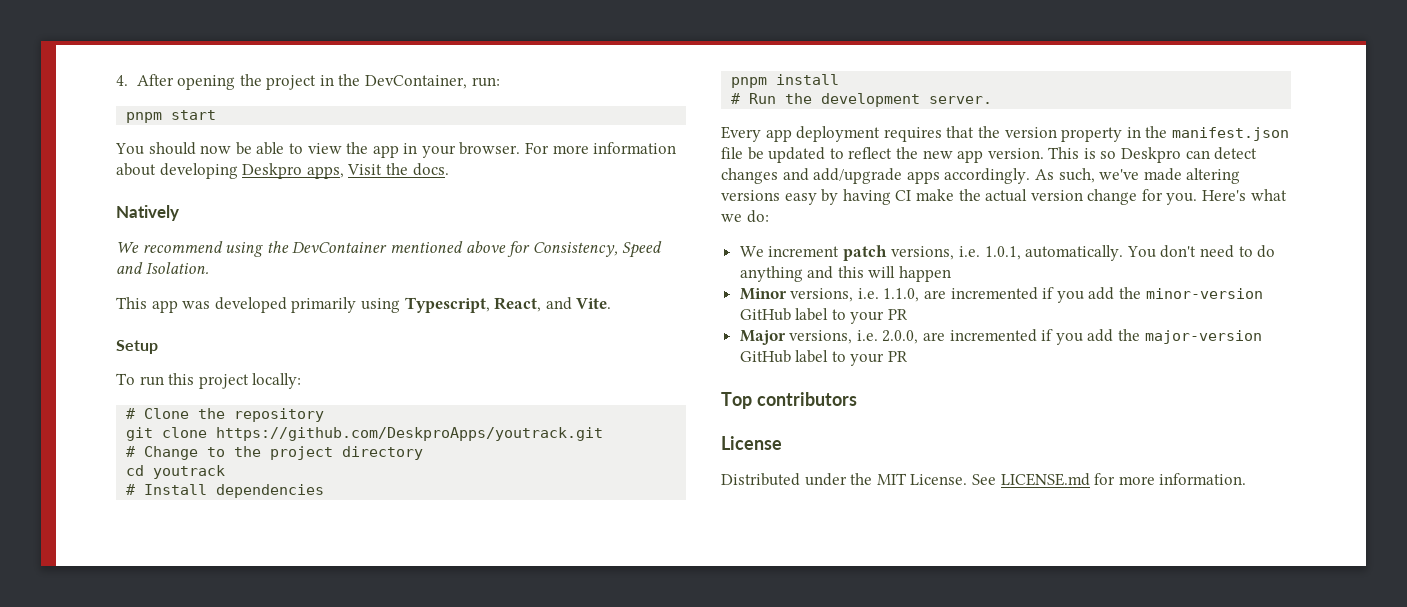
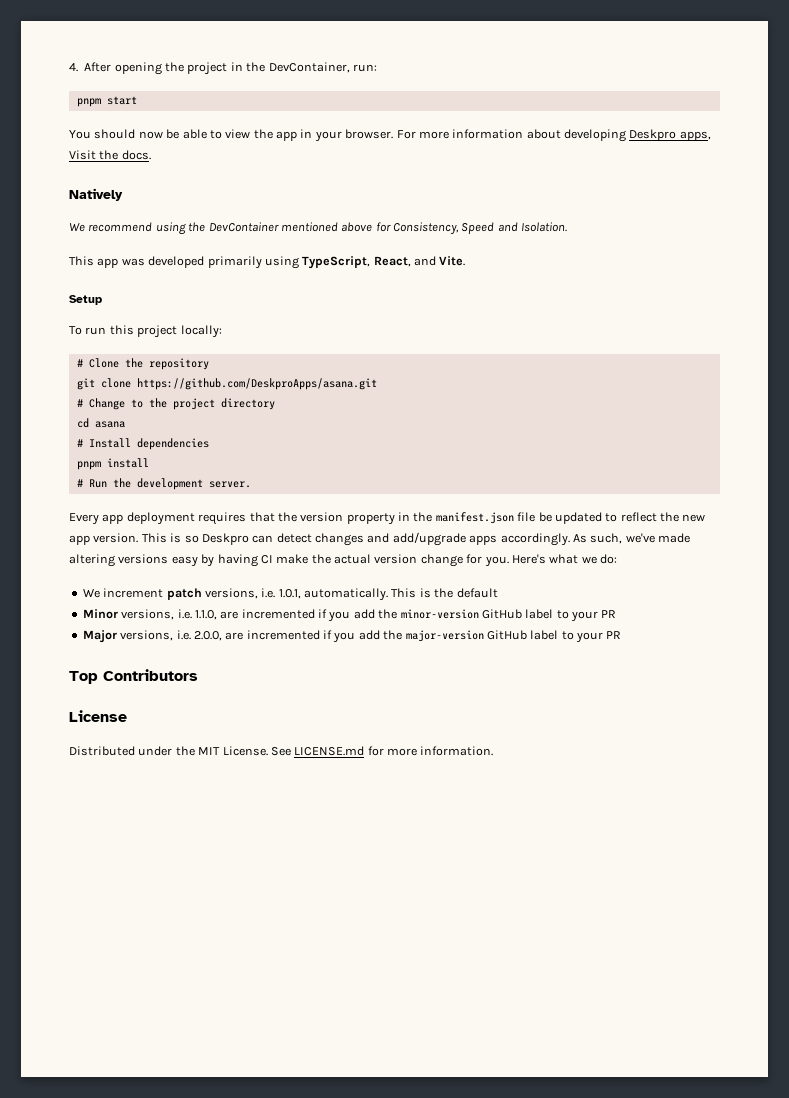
- This app was developed primarily using Typescript, React, and Vite.
+ This app was developed primarily using TypeScript, React, and Vite.
- git clone https://github.com/DeskproApps/youtrack.git
+ git clone https://github.com/DeskproApps/asana.git
- cd youtrack
+ cd asana
- You don't need to do anything and this will happen
+ This is the default
- Top contributors
+ Top Contributors

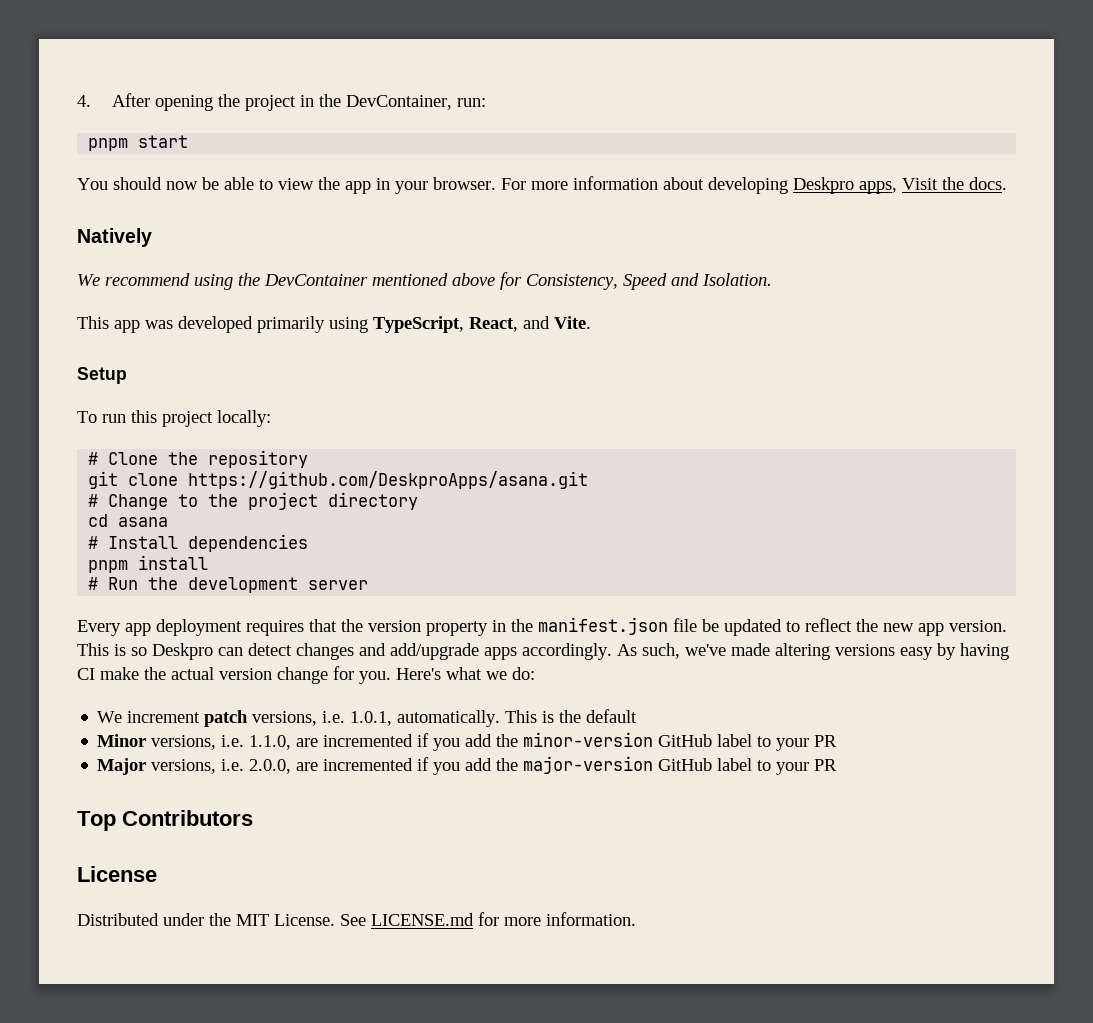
- # Run the development server.
+ # Run the development server

